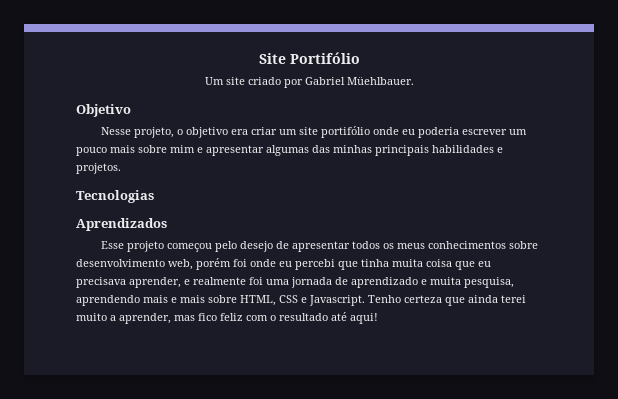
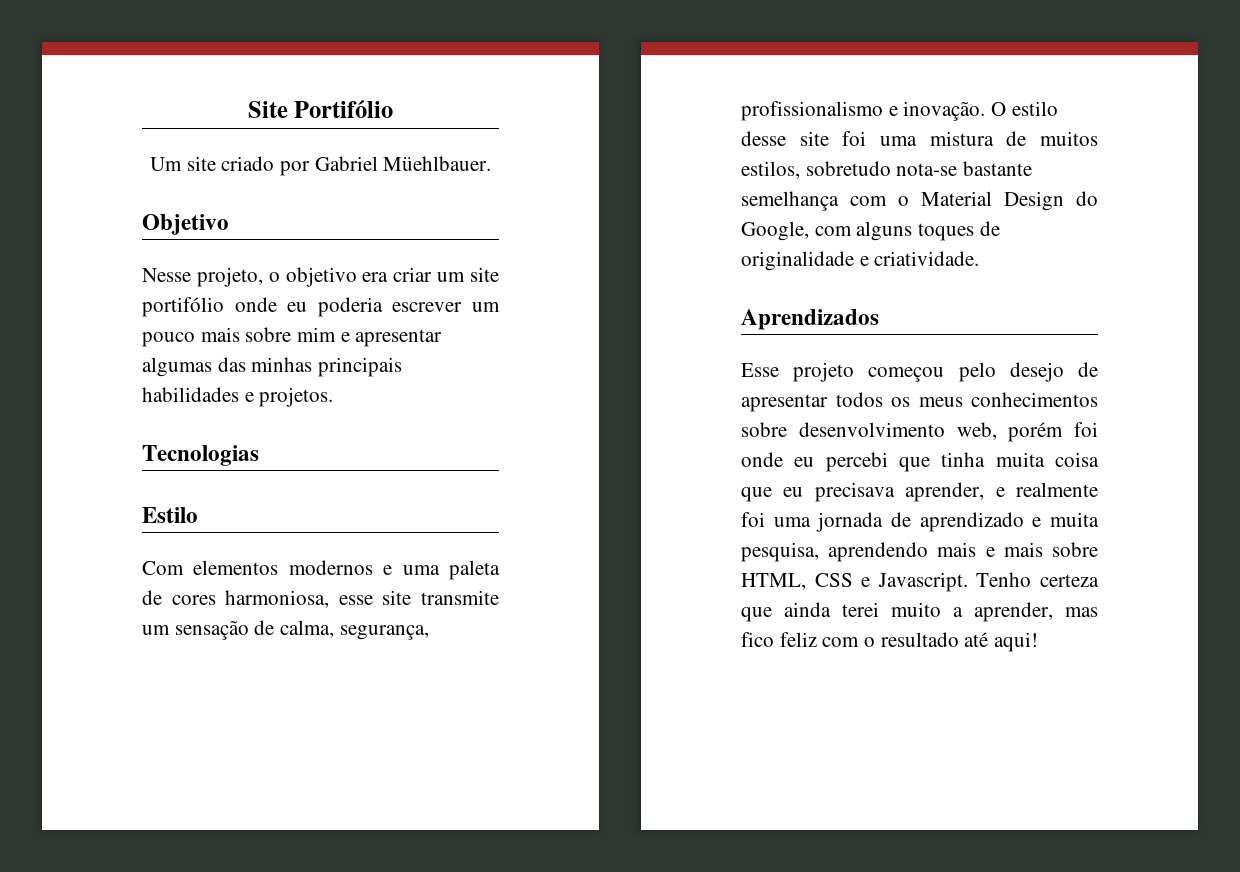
+ Estilo
+ Com elementos modernos e uma paleta de cores harmoniosa, esse site transmite um sensação de calma, segurança, profissionalismo e inovação. O estilo desse site foi uma mistura de muitos estilos, sobretudo nota-se bastante semelhança com o Material Design do Google, com alguns toques de originalidade e criatividade.

